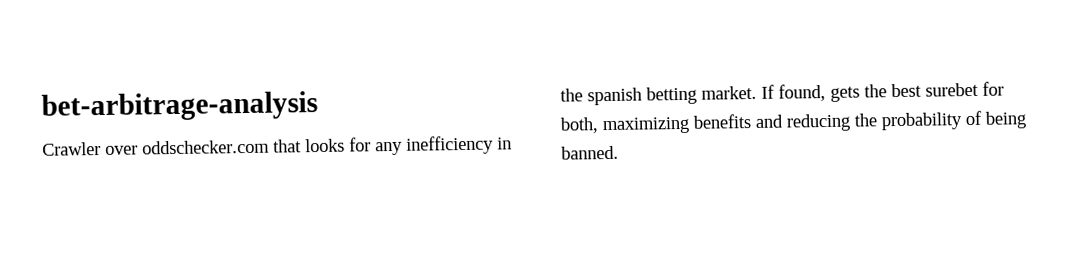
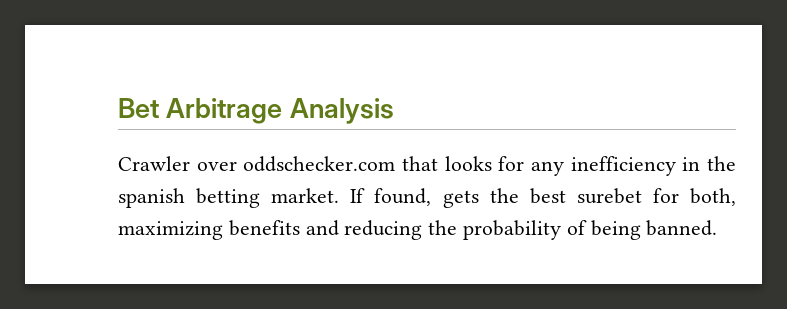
- bet-arbitrage-analysis
+ Bet Arbitrage Analysis

